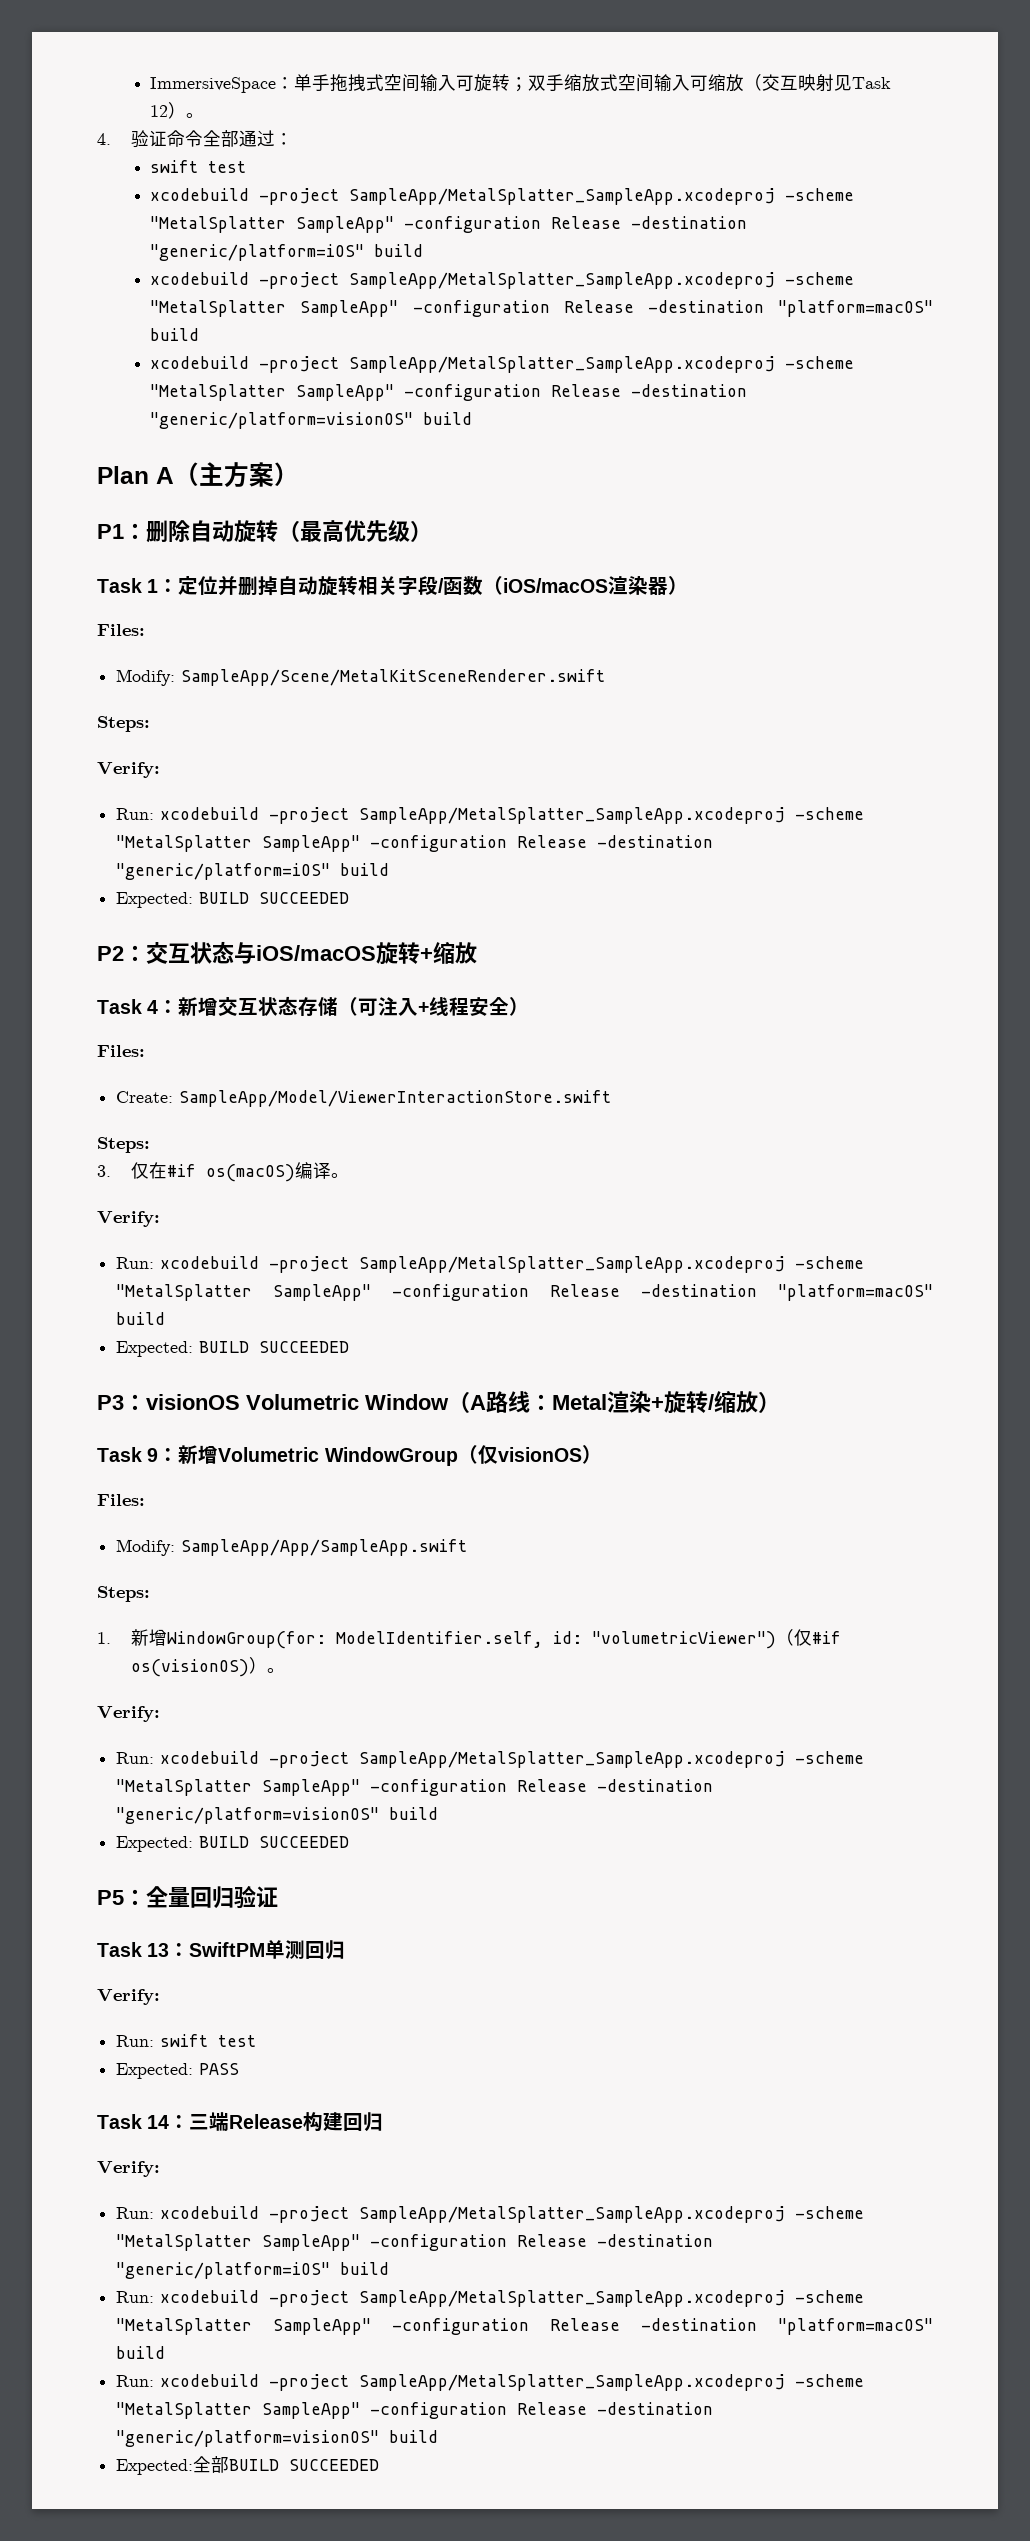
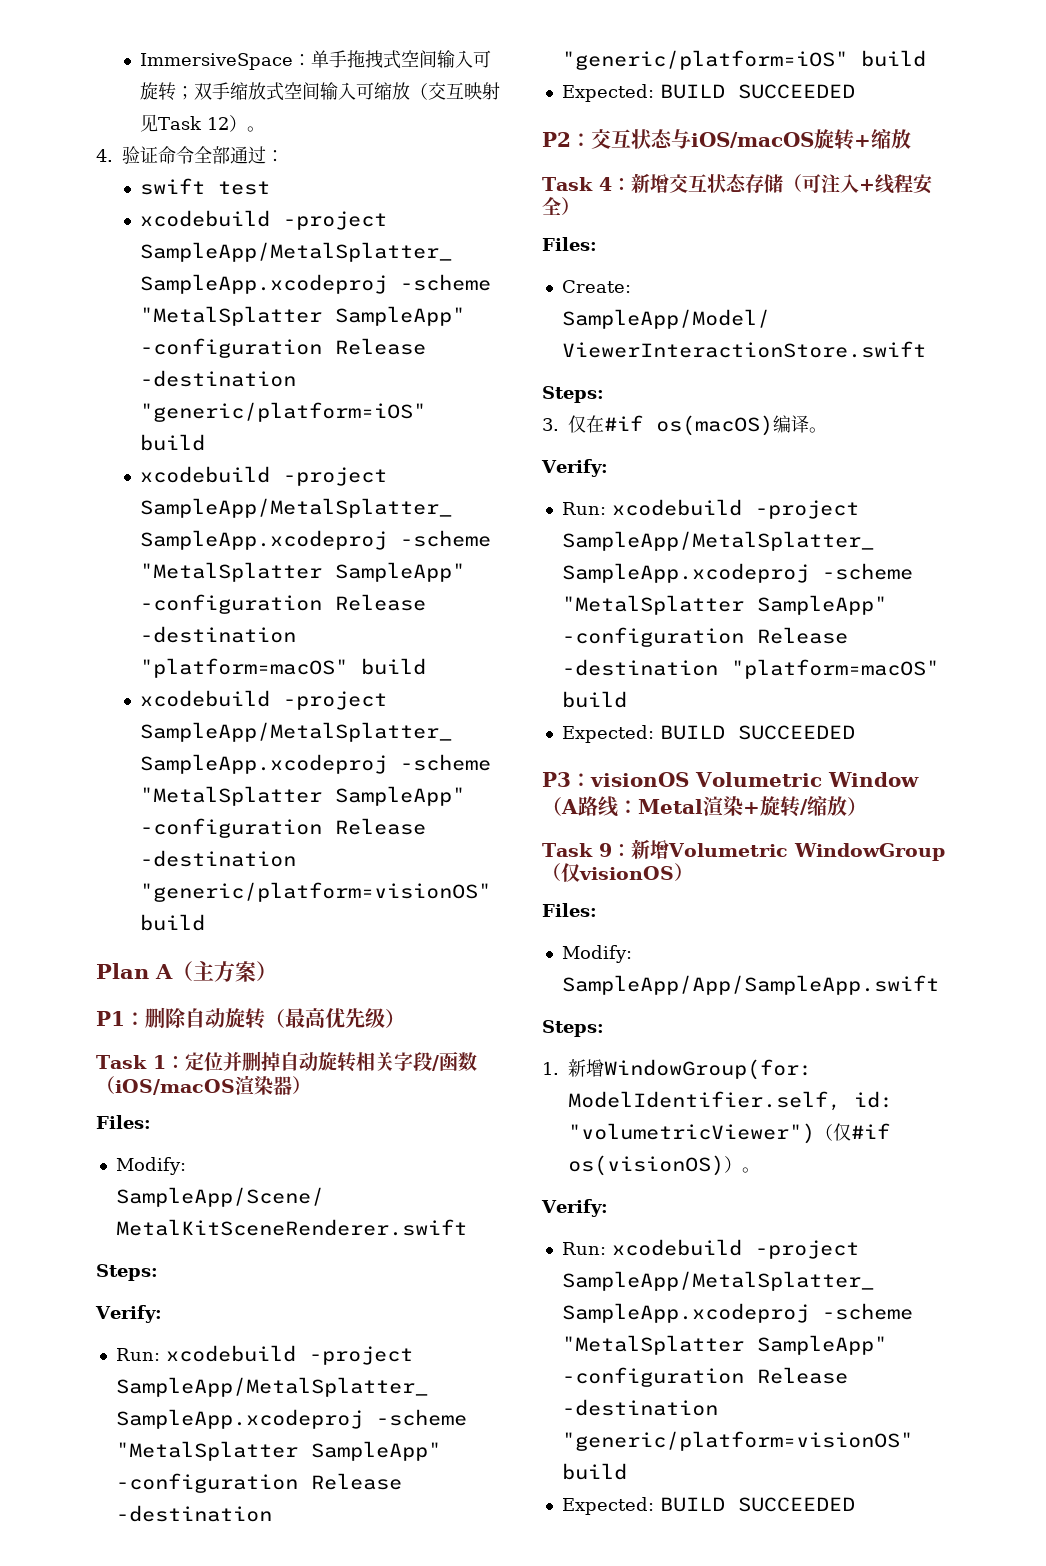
- P5：全量回归验证
- Task 13：SwiftPM单测回归
- Verify:
- Run: swift test
- Expected: PASS
- Task 14：三端Release构建回归
- Verify:
- Run: xcodebuild -project SampleApp/MetalSplatter_SampleApp.xcodeproj -scheme "MetalSplatter SampleApp" -configuration Release -destination "generic/platform=iOS" build
- Run: xcodebuild -project SampleApp/MetalSplatter_SampleApp.xcodeproj -scheme "MetalSplatter SampleApp" -configuration Release -destination "platform=macOS" build
- Run: xcodebuild -project SampleApp/MetalSplatter_SampleApp.xcodeproj -scheme "MetalSplatter SampleApp" -configuration Release -destination "generic/platform=visionOS" build
- Expected:全部BUILD SUCCEEDED

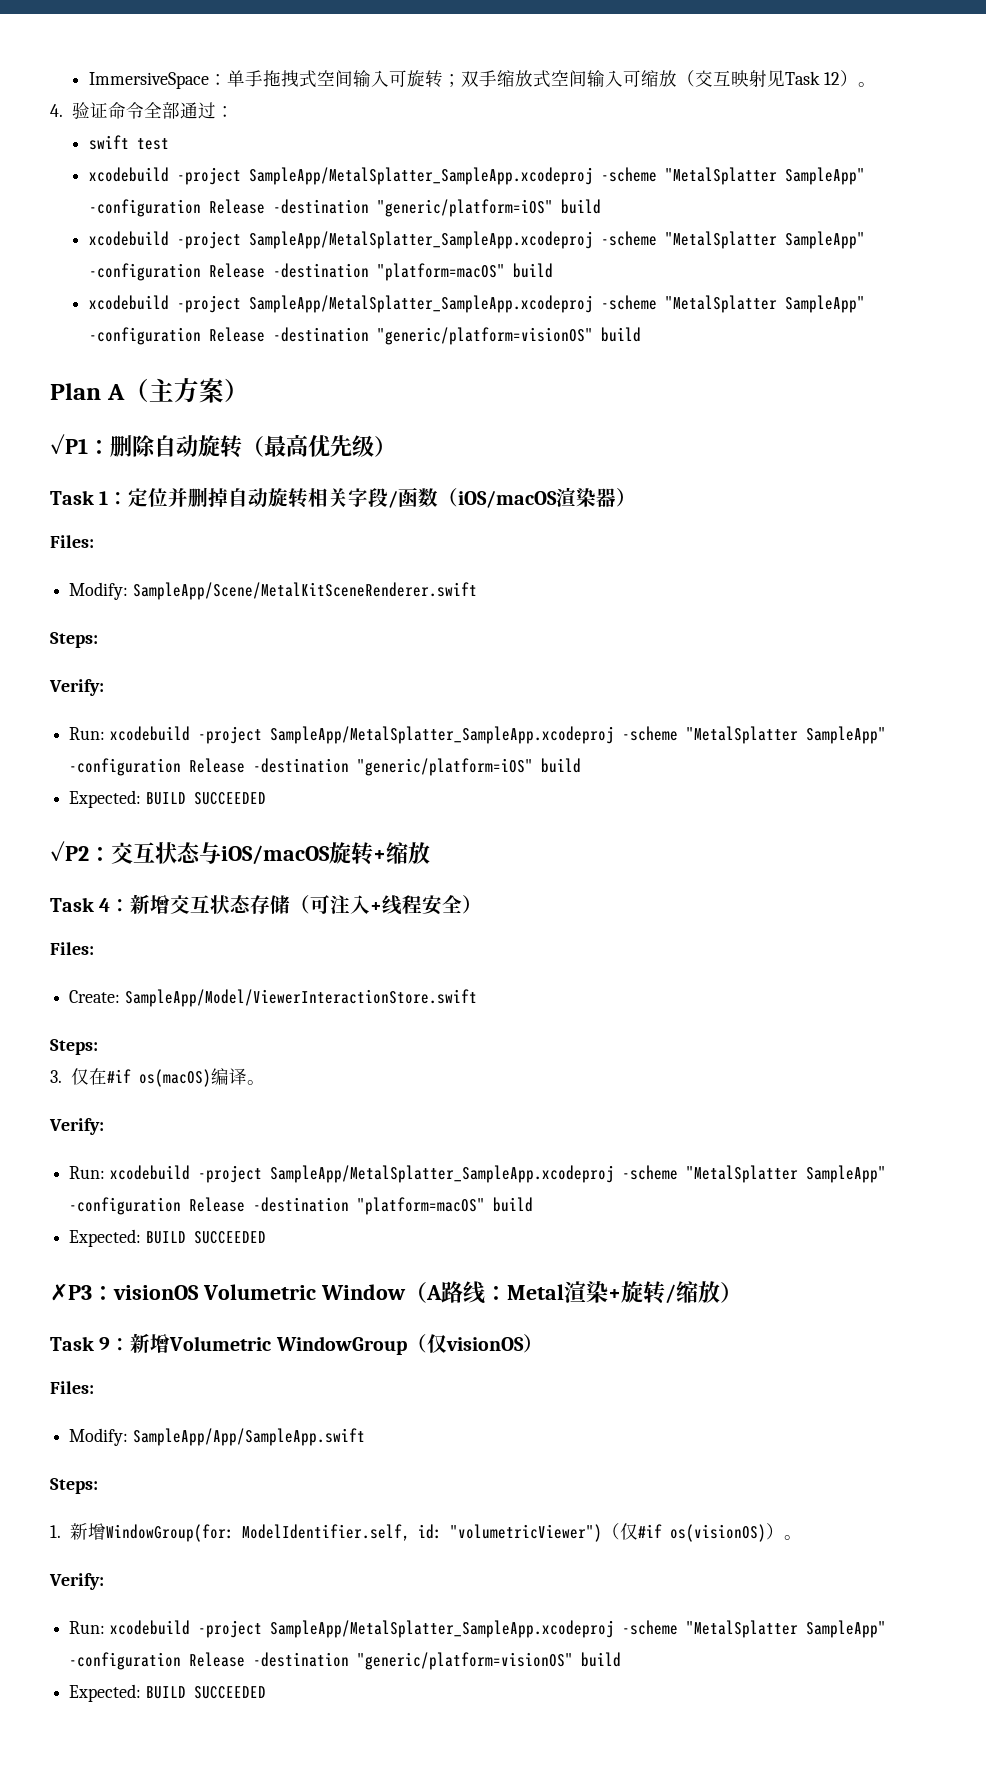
- P1：删除自动旋转（最高优先级）
+ ✓P1：删除自动旋转（最高优先级）
- P2：交互状态与iOS/macOS旋转+缩放
+ ✓P2：交互状态与iOS/macOS旋转+缩放
- P3：visionOS Volumetric Window（A路线：Metal渲染+旋转/缩放）
+ ✗P3：visionOS Volumetric Window（A路线：Metal渲染+旋转/缩放）

